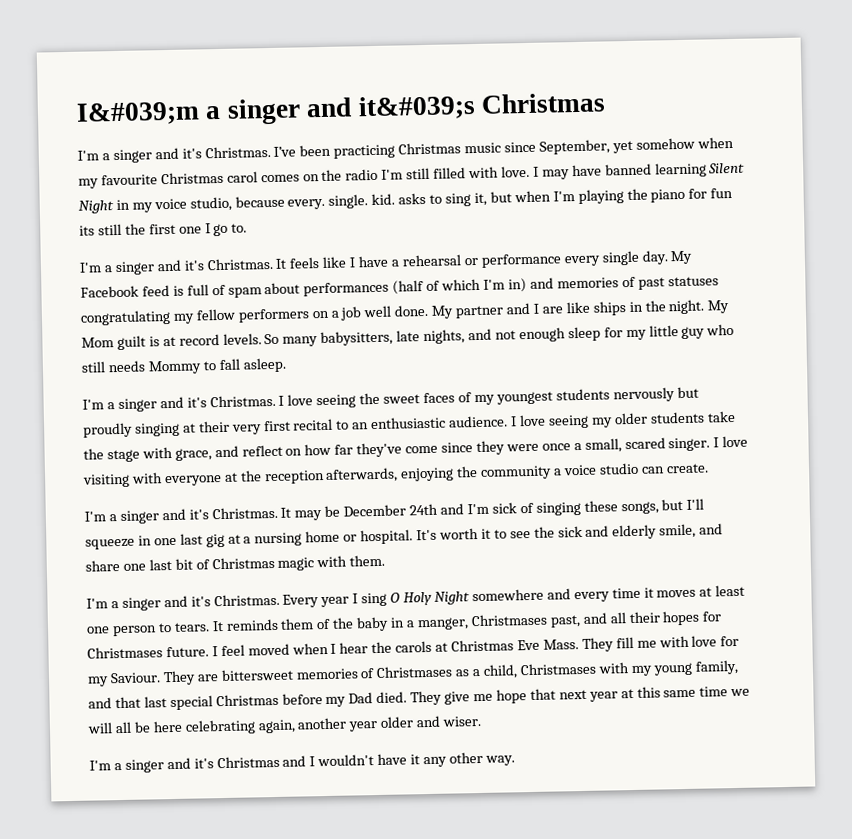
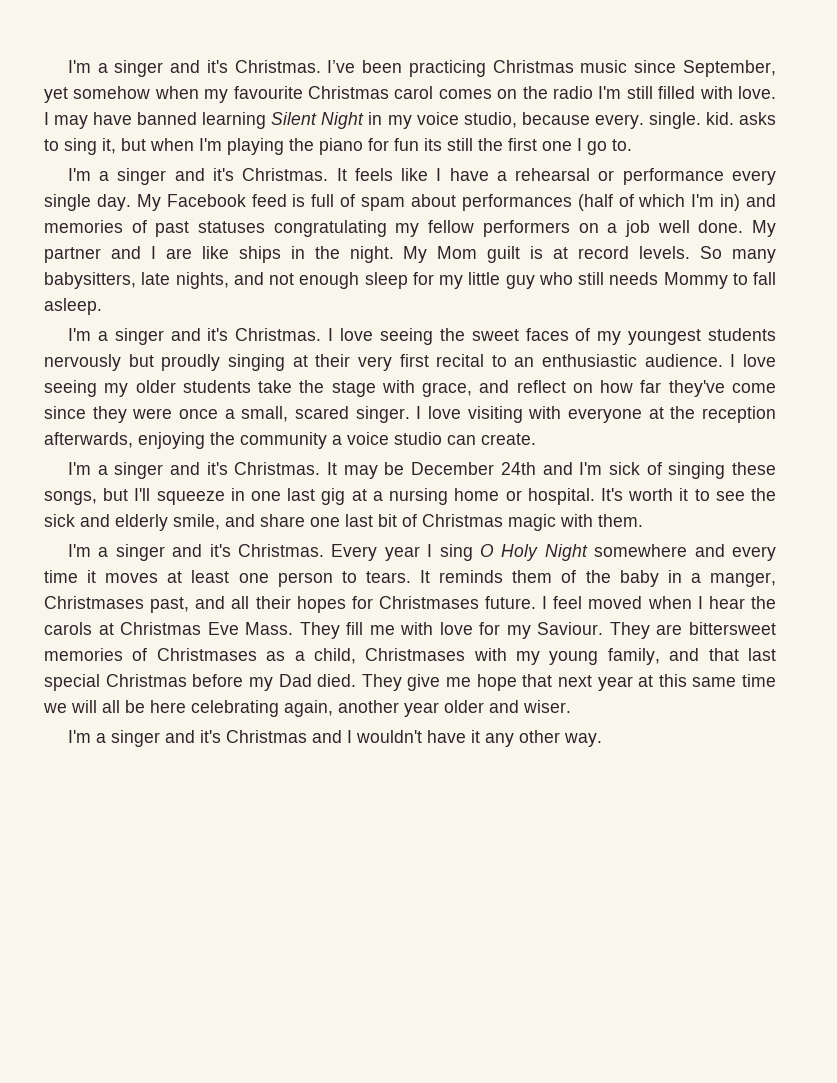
- I&#039;m a singer and it&#039;s Christmas

